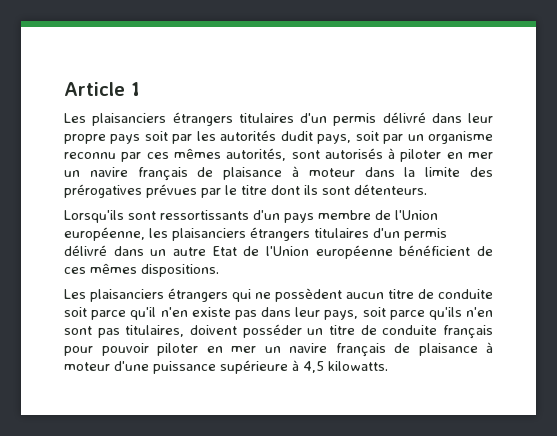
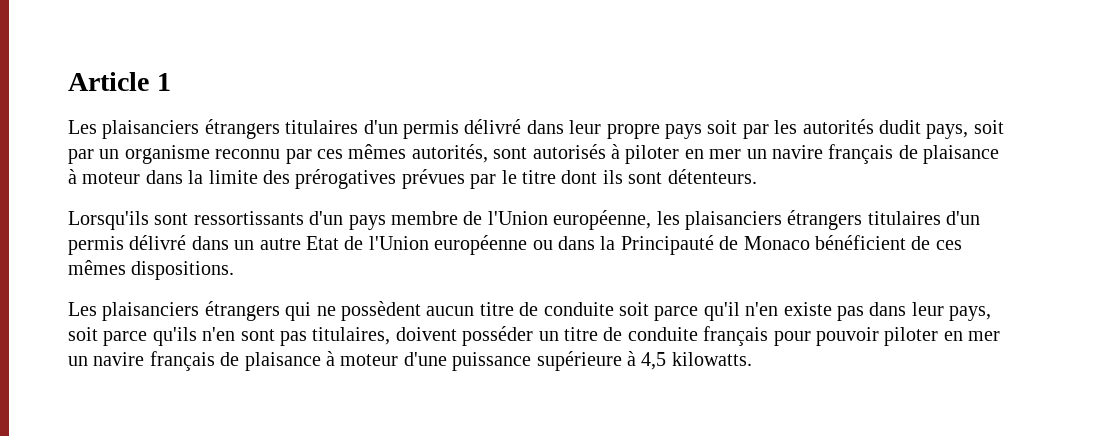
- Lorsqu'ils sont ressortissants d'un pays membre de l'Union européenne, les plaisanciers étrangers titulaires d'un permis délivré dans un autre Etat de l'Union européenne bénéficient de ces mêmes dispositions.
+ Lorsqu'ils sont ressortissants d'un pays membre de l'Union européenne, les plaisanciers étrangers titulaires d'un permis délivré dans un autre Etat de l'Union européenne ou dans la Principauté de Monaco bénéficient de ces mêmes dispositions.

